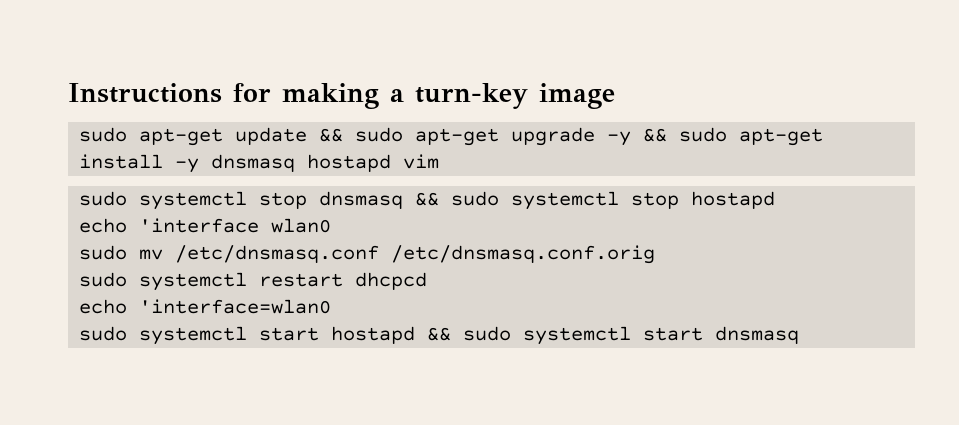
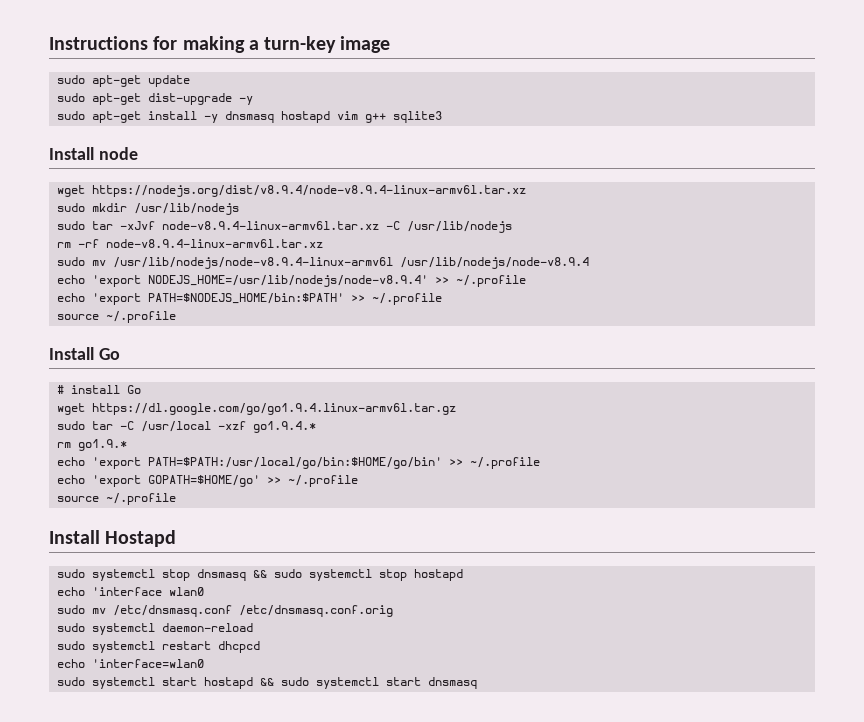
- sudo apt-get update && sudo apt-get upgrade -y && sudo apt-get install -y dnsmasq hostapd vim
+ sudo apt-get update
+ sudo apt-get dist-upgrade -y
+ sudo apt-get install -y dnsmasq hostapd vim g++ sqlite3
+ Install node
+ wget https://nodejs.org/dist/v8.9.4/node-v8.9.4-linux-armv6l.tar.xz
+ sudo mkdir /usr/lib/nodejs
+ sudo tar -xJvf node-v8.9.4-linux-armv6l.tar.xz -C /usr/lib/nodejs
+ rm -rf node-v8.9.4-linux-armv6l.tar.xz
+ sudo mv /usr/lib/nodejs/node-v8.9.4-linux-armv6l /usr/lib/nodejs/node-v8.9.4
+ echo 'export NODEJS_HOME=/usr/lib/nodejs/node-v8.9.4' >> ~/.profile
+ echo 'export PATH=$NODEJS_HOME/bin:$PATH' >> ~/.profile
+ source ~/.profile
+ Install Go
+ # install Go
+ wget https://dl.google.com/go/go1.9.4.linux-armv6l.tar.gz
+ sudo tar -C /usr/local -xzf go1.9.4.*
+ rm go1.9.*
+ echo 'export PATH=$PATH:/usr/local/go/bin:$HOME/go/bin' >> ~/.profile
+ echo 'export GOPATH=$HOME/go' >> ~/.profile
+ source ~/.profile
+ Install Hostapd
+ sudo systemctl daemon-reload

